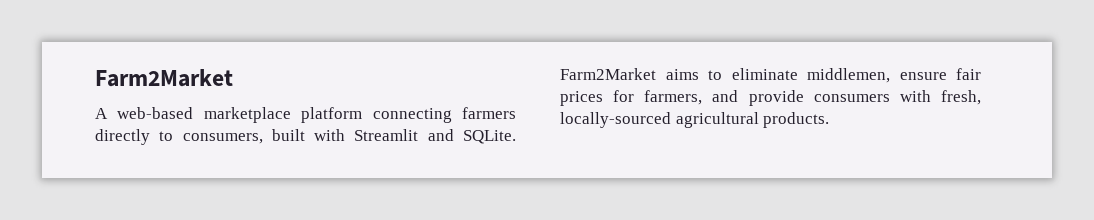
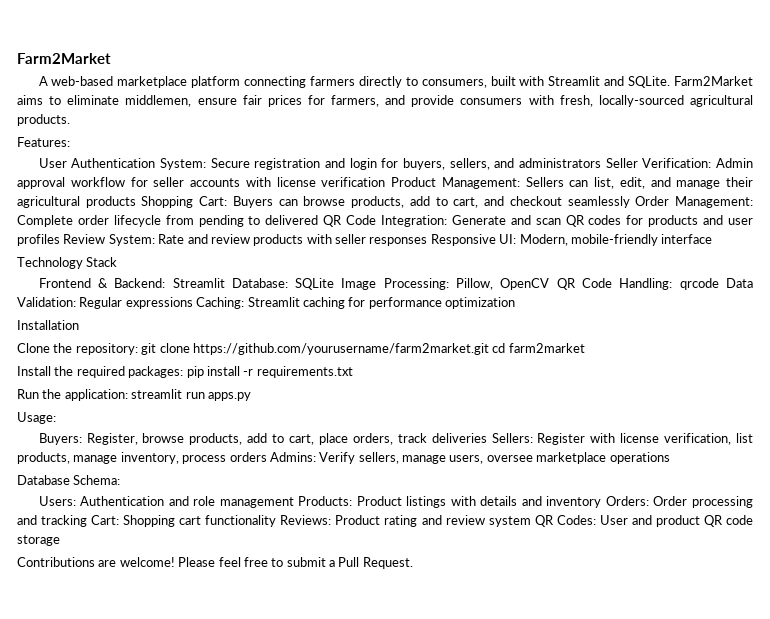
+ Features:
+ User Authentication System: Secure registration and login for buyers, sellers, and administrators Seller Verification: Admin approval workflow for seller accounts with license verification Product Management: Sellers can list, edit, and manage their agricultural products Shopping Cart: Buyers can browse products, add to cart, and checkout seamlessly Order Management: Complete order lifecycle from pending to delivered QR Code Integration: Generate and scan QR codes for products and user profiles Review System: Rate and review products with seller responses Responsive UI: Modern, mobile-friendly interface
+ Technology Stack
+ Frontend & Backend: Streamlit Database: SQLite Image Processing: Pillow, OpenCV QR Code Handling: qrcode Data Validation: Regular expressions Caching: Streamlit caching for performance optimization
+ Installation
+ Clone the repository: git clone https://github.com/yourusername/farm2market.git cd farm2market
+ Install the required packages: pip install -r requirements.txt
+ Run the application: streamlit run apps.py
+ Usage:
+ Buyers: Register, browse products, add to cart, place orders, track deliveries Sellers: Register with license verification, list products, manage inventory, process orders Admins: Verify sellers, manage users, oversee marketplace operations
+ Database Schema:
+ Users: Authentication and role management Products: Product listings with details and inventory Orders: Order processing and tracking Cart: Shopping cart functionality Reviews: Product rating and review system QR Codes: User and product QR code storage
+ Contributions are welcome! Please feel free to submit a Pull Request.

